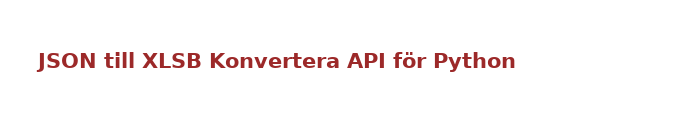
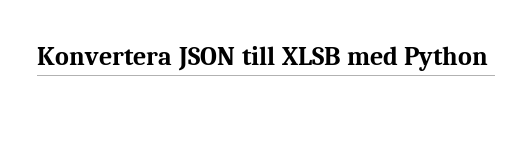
- JSON till XLSB Konvertera API för Python
+ Konvertera JSON till XLSB med Python

